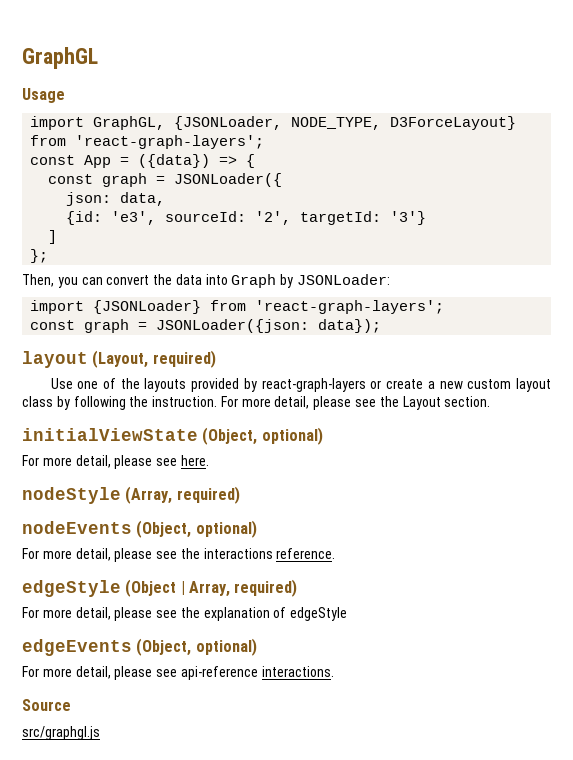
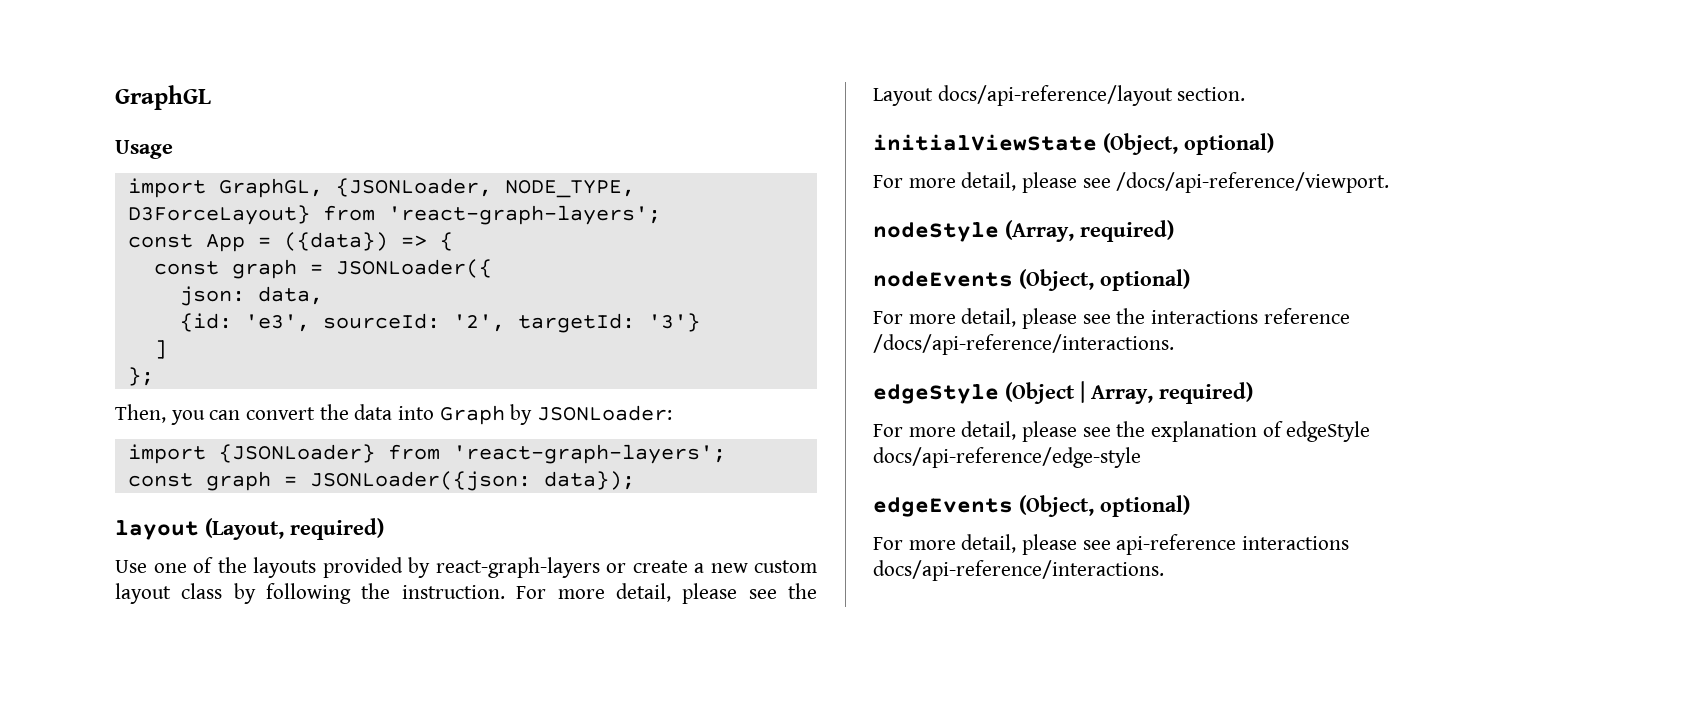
- For more detail, please see the Layout section.
+ For more detail, please see the Layout docs/api-reference/layout section.
- For more detail, please see here.
+ For more detail, please see /docs/api-reference/viewport.
- For more detail, please see the interactions reference.
+ For more detail, please see the interactions reference /docs/api-reference/interactions.
- For more detail, please see the explanation of edgeStyle
+ For more detail, please see the explanation of edgeStyle docs/api-reference/edge-style
- For more detail, please see api-reference interactions.
- Source
- src/graphgl.js
+ For more detail, please see api-reference interactions docs/api-reference/interactions.

